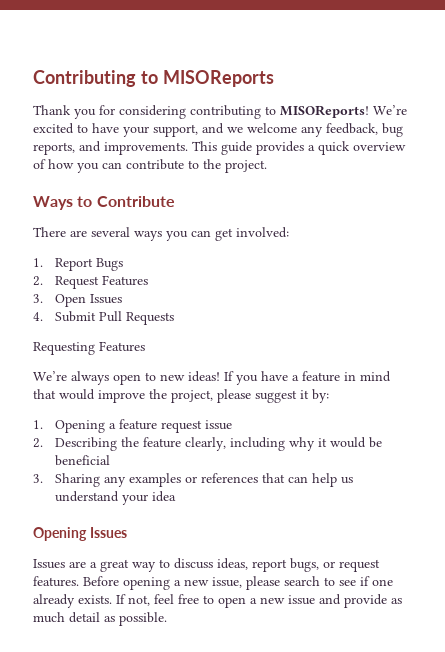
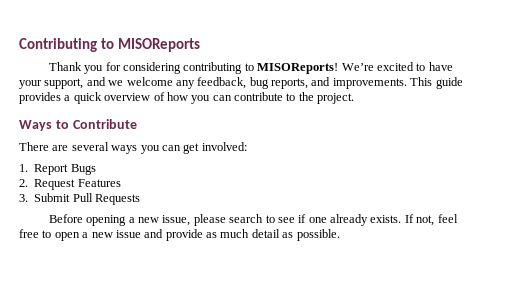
- 3. Open Issues
- 4. Submit Pull Requests
+ 3. Submit Pull Requests
- Requesting Features
- We’re always open to new ideas! If you have a feature in mind that would improve the project, please suggest it by:
- 1. Opening a feature request issue
- 2. Describing the feature clearly, including why it would be beneficial
- 3. Sharing any examples or references that can help us understand your idea
- Opening Issues
- Issues are a great way to discuss ideas, report bugs, or request features.

